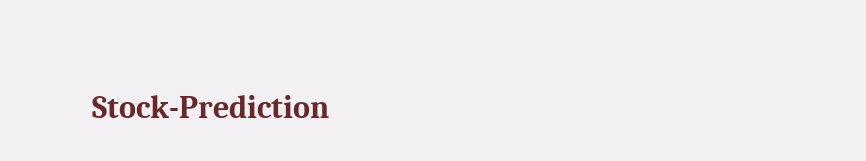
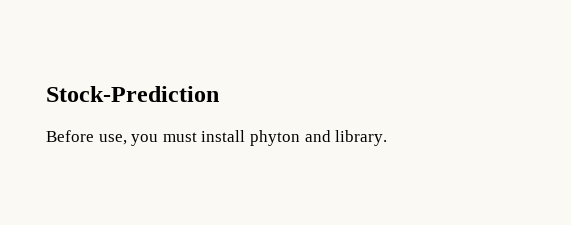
+ Before use, you must install phyton and library.

